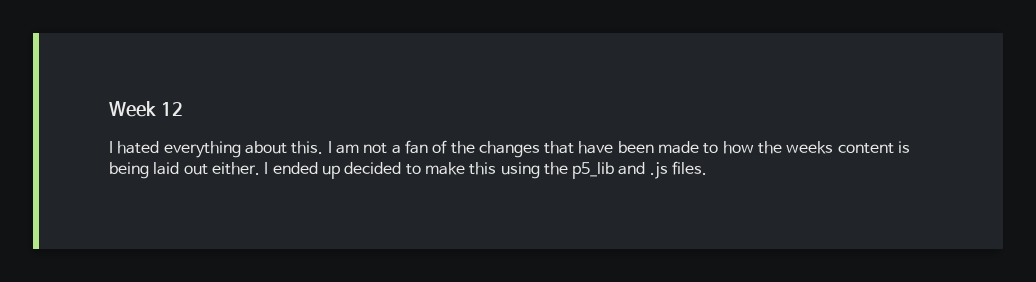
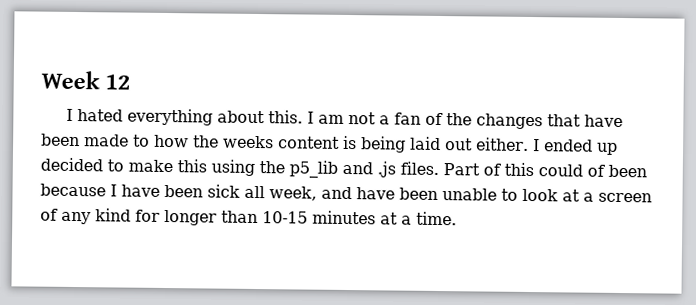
+ Part of this could of been because I have been sick all week, and have been unable to look at a screen of any kind for longer than 10-15 minutes at a time.

